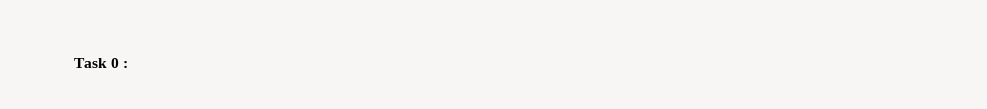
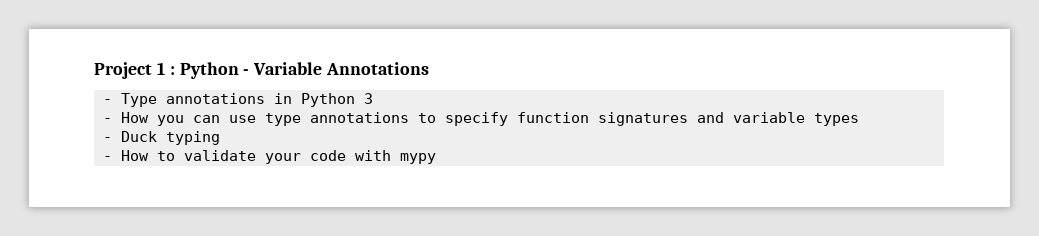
- Task 0 :
+ Project 1 : Python - Variable Annotations
+ - Type annotations in Python 3
+ - How you can use type annotations to specify function signatures and variable types
+ - Duck typing
+ - How to validate your code with mypy

